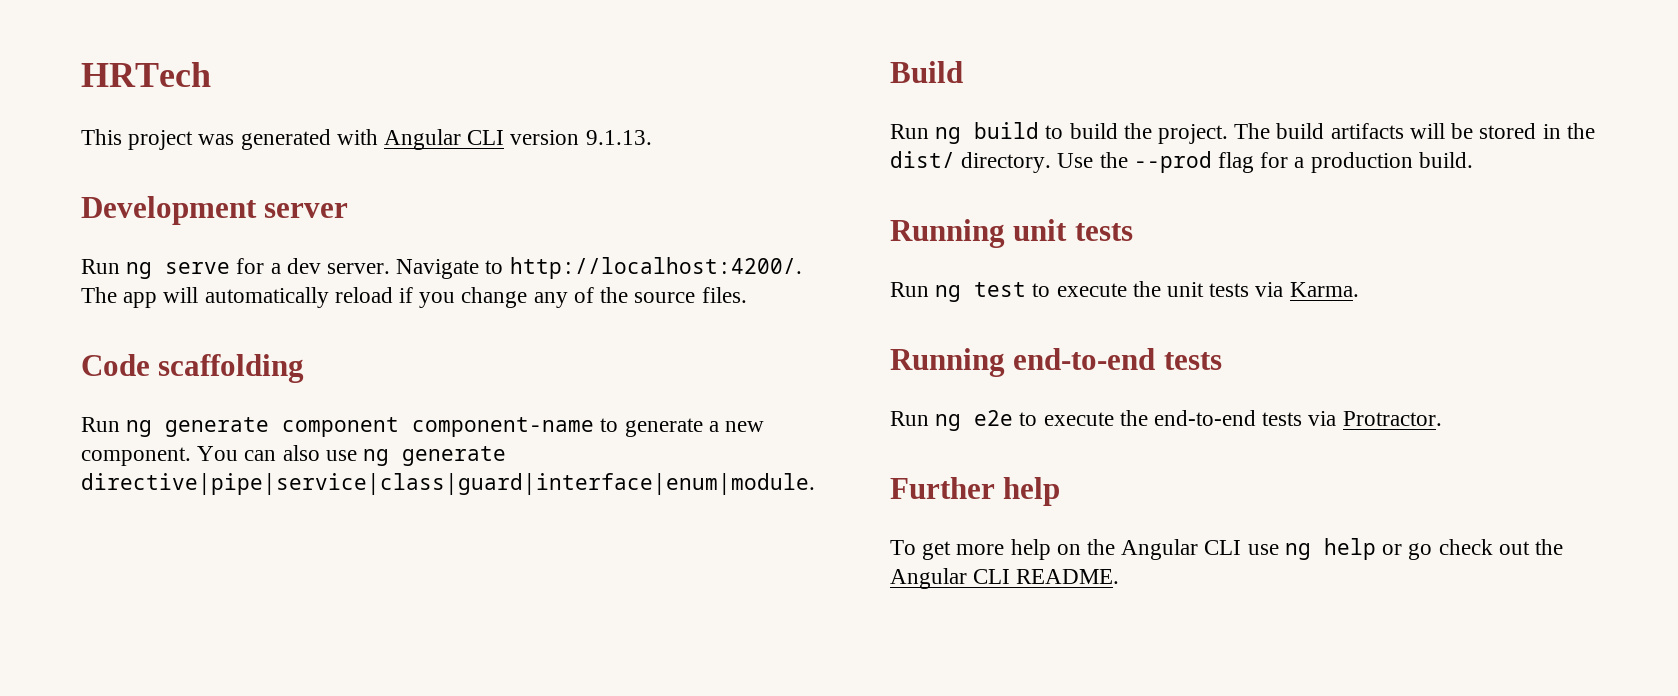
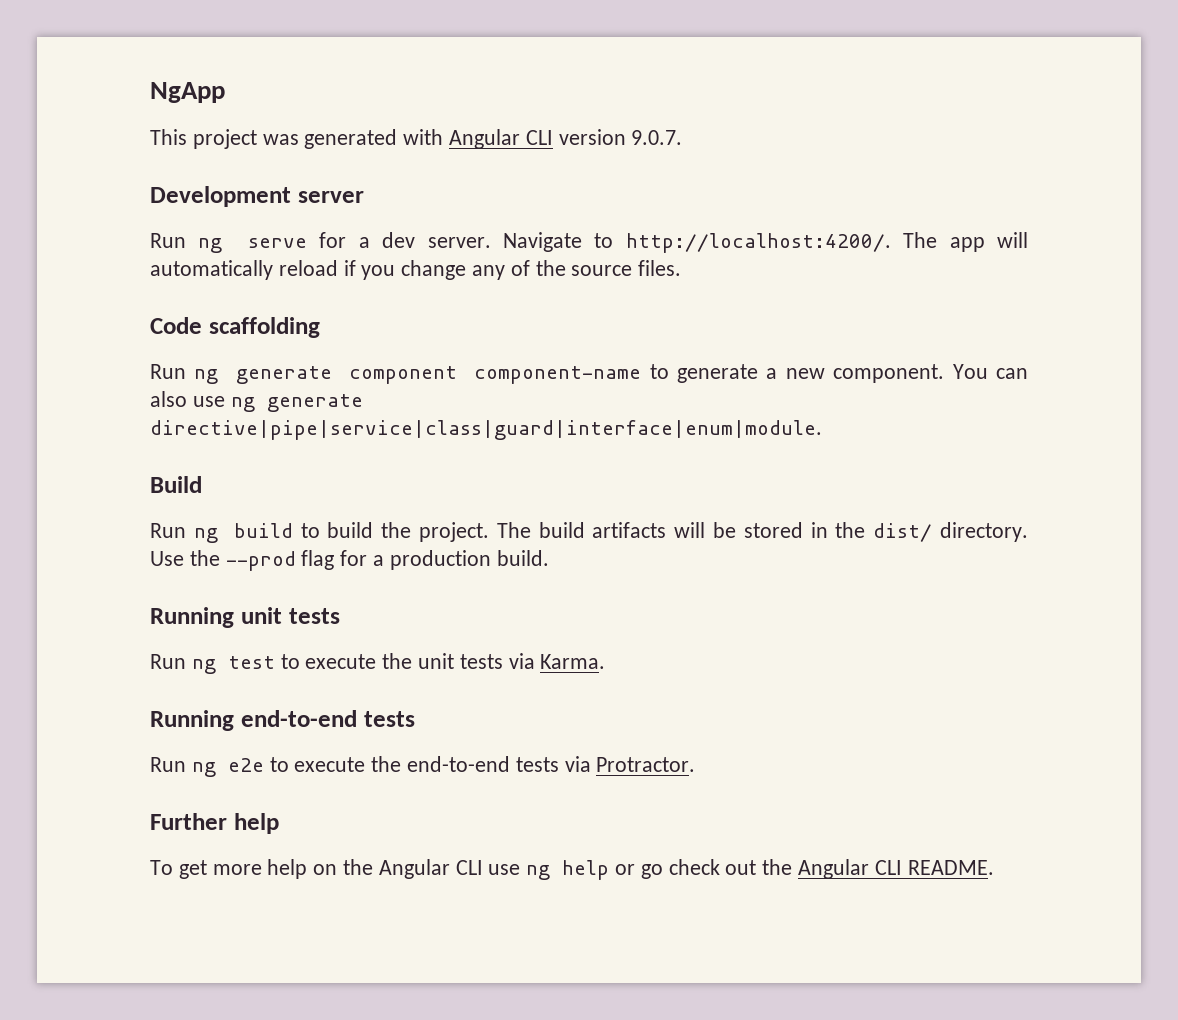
- HRTech
+ NgApp
- This project was generated with Angular CLI version 9.1.13.
+ This project was generated with Angular CLI version 9.0.7.

